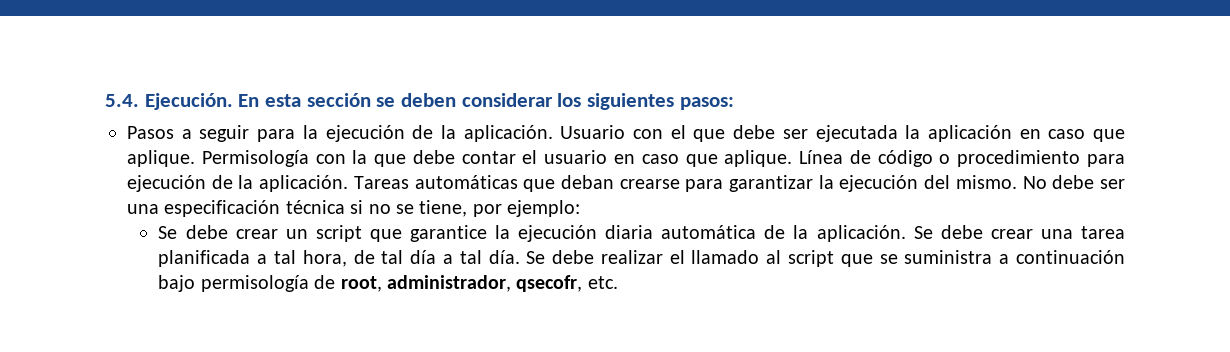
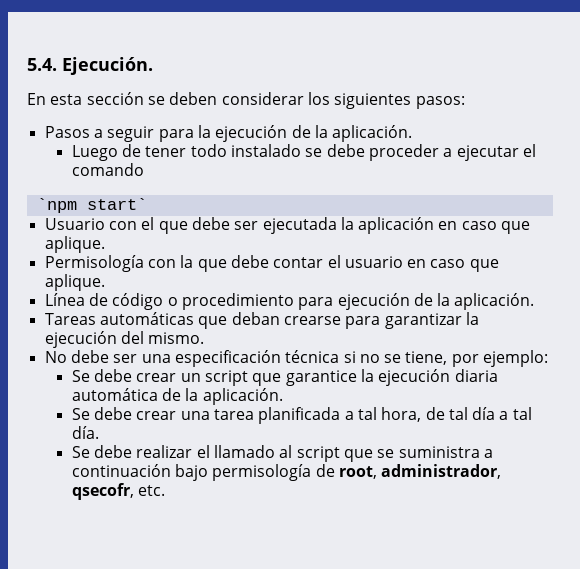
- 5.4. Ejecución. En esta sección se deben considerar los siguientes pasos:
+ 5.4. Ejecución.
+ En esta sección se deben considerar los siguientes pasos:
- Pasos a seguir para la ejecución de la aplicación. Usuario con el que debe ser ejecutada la aplicación en caso que aplique. Permisología con la que debe contar el usuario en caso que aplique. Línea de código o procedimiento para ejecución de la aplicación. Tareas automáticas que deban crearse para garantizar la ejecución del mismo. No debe ser una especificación técnica si no se tiene, por ejemplo:
+ Pasos a seguir para la ejecución de la aplicación.
+ Luego de tener todo instalado se debe proceder a ejecutar el comando
+ `npm start`
+ Usuario con el que debe ser ejecutada la aplicación en caso que aplique.
+ Permisología con la que debe contar el usuario en caso que aplique.
+ Línea de código o procedimiento para ejecución de la aplicación.
+ Tareas automáticas que deban crearse para garantizar la ejecución del mismo.
+ No debe ser una especificación técnica si no se tiene, por ejemplo:
- Se debe crear un script que garantice la ejecución diaria automática de la aplicación. Se debe crear una tarea planificada a tal hora, de tal día a tal día. Se debe realizar el llamado al script que se suministra a continuación bajo permisología de root, administrador, qsecofr, etc.
+ Se debe crear un script que garantice la ejecución diaria automática de la aplicación.
+ Se debe crear una tarea planificada a tal hora, de tal día a tal día.
+ Se debe realizar el llamado al script que se suministra a continuación bajo permisología de root, administrador, qsecofr, etc.

